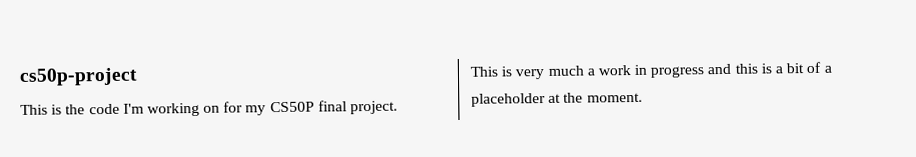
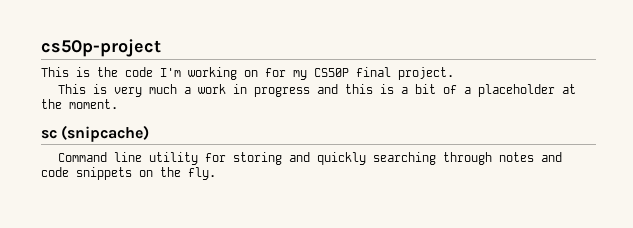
+ sc (snipcache)
+ Command line utility for storing and quickly searching through notes and code snippets on the fly.

